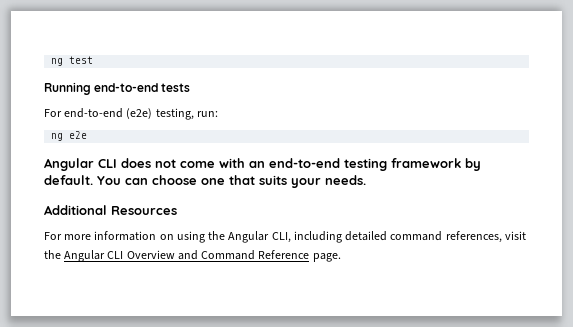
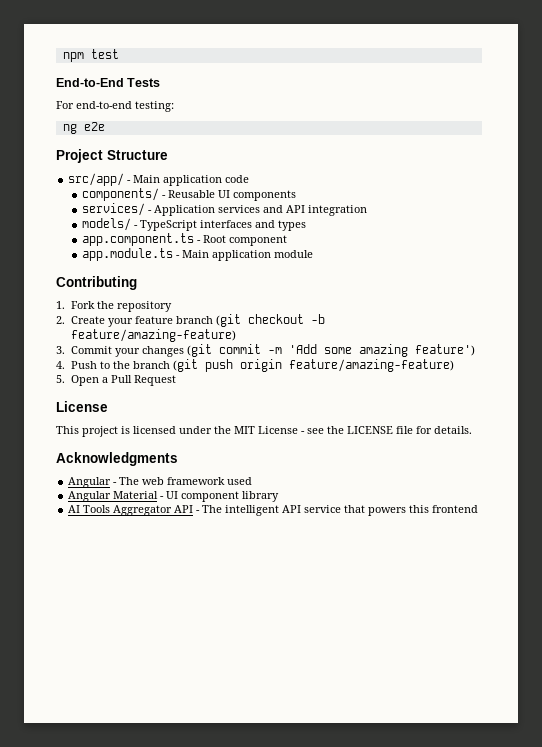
- ng test
+ npm test
- Running end-to-end tests
+ End-to-End Tests
- For end-to-end (e2e) testing, run:
+ For end-to-end testing:
- Angular CLI does not come with an end-to-end testing framework by default. You can choose one that suits your needs.
- Additional Resources
- For more information on using the Angular CLI, including detailed command references, visit the Angular CLI Overview and Command Reference page.
+ Project Structure
+ src/app/ - Main application code
+ components/ - Reusable UI components
+ services/ - Application services and API integration
+ models/ - TypeScript interfaces and types
+ app.component.ts - Root component
+ app.module.ts - Main application module
+ Contributing
+ 1. Fork the repository
+ 2. Create your feature branch (git checkout -b feature/amazing-feature)
+ 3. Commit your changes (git commit -m 'Add some amazing feature')
+ 4. Push to the branch (git push origin feature/amazing-feature)
+ 5. Open a Pull Request
+ License
+ This project is licensed under the MIT License - see the LICENSE file for details.
+ Acknowledgments
+ Angular - The web framework used
+ Angular Material - UI component library
+ AI Tools Aggregator API - The intelligent API service that powers this frontend

